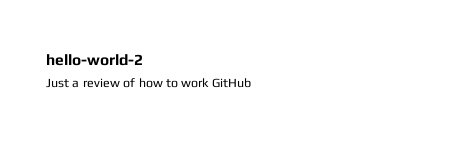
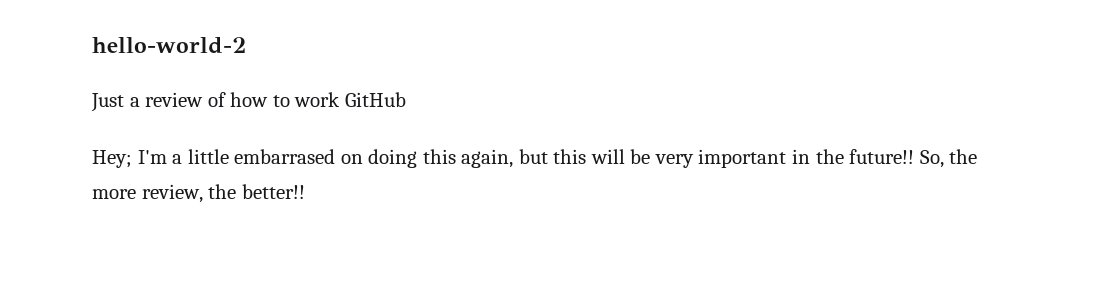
+ Hey; I'm a little embarrased on doing this again, but this will be very important in the future!! So, the more review, the better!!

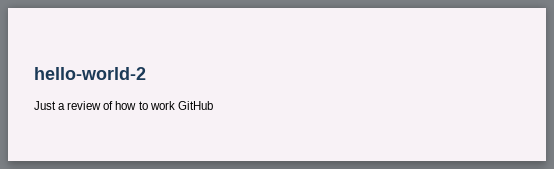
- Hey; I'm a little embarrased on doing this again, but this will be very important in the future!! So, the more review, the better!!

